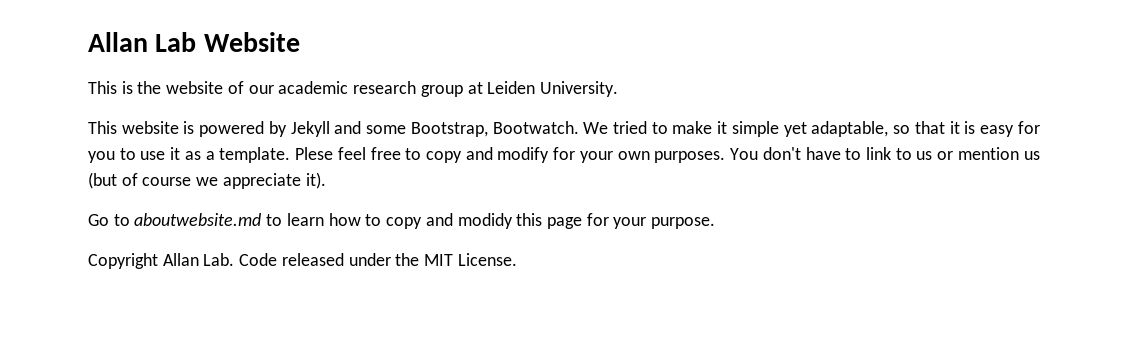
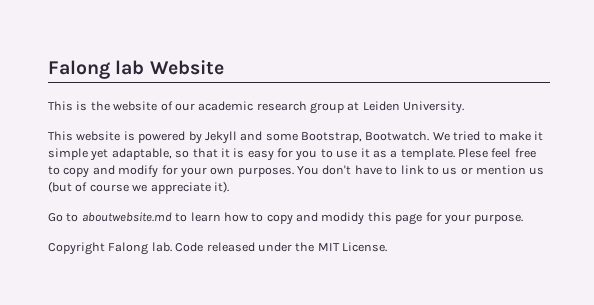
- Allan Lab Website
+ Falong lab Website
- Copyright Allan Lab. Code released under the MIT License.
+ Copyright Falong lab. Code released under the MIT License.

